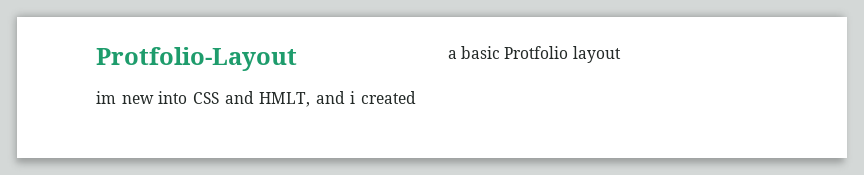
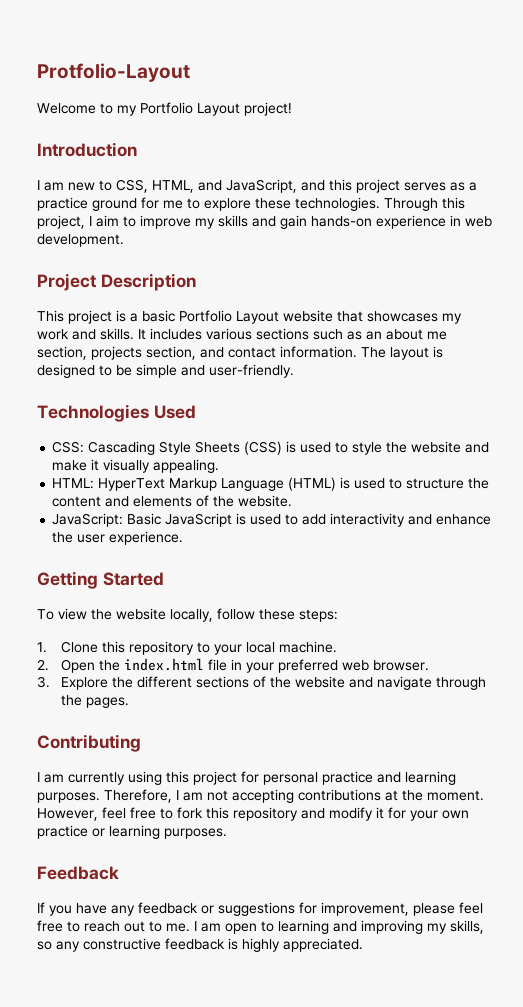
- im new into CSS and HMLT, and i created a basic Protfolio layout
+ Welcome to my Portfolio Layout project!
+ Introduction
+ I am new to CSS, HTML, and JavaScript, and this project serves as a practice ground for me to explore these technologies. Through this project, I aim to improve my skills and gain hands-on experience in web development.
+ Project Description
+ This project is a basic Portfolio Layout website that showcases my work and skills. It includes various sections such as an about me section, projects section, and contact information. The layout is designed to be simple and user-friendly.
+ Technologies Used
+ CSS: Cascading Style Sheets (CSS) is used to style the website and make it visually appealing.
+ HTML: HyperText Markup Language (HTML) is used to structure the content and elements of the website.
+ JavaScript: Basic JavaScript is used to add interactivity and enhance the user experience.
+ Getting Started
+ To view the website locally, follow these steps:
+ 1. Clone this repository to your local machine.
+ 2. Open the index.html file in your preferred web browser.
+ 3. Explore the different sections of the website and navigate through the pages.
+ Contributing
+ I am currently using this project for personal practice and learning purposes. Therefore, I am not accepting contributions at the moment. However, feel free to fork this repository and modify it for your own practice or learning purposes.
+ Feedback
+ If you have any feedback or suggestions for improvement, please feel free to reach out to me. I am open to learning and improving my skills, so any constructive feedback is highly appreciated.

